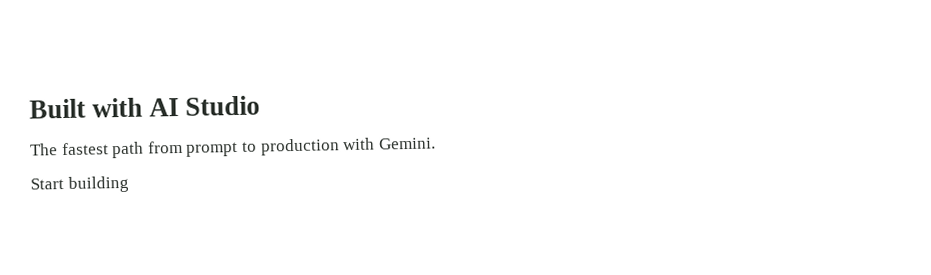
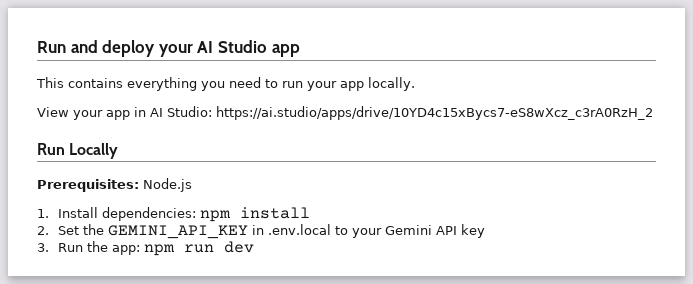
- Built with AI Studio
- The fastest path from prompt to production with Gemini.
- Start building
+ Run and deploy your AI Studio app
+ This contains everything you need to run your app locally.
+ View your app in AI Studio: https://ai.studio/apps/drive/10YD4c15xBycs7-eS8wXcz_c3rA0RzH_2
+ Run Locally
+ Prerequisites: Node.js
+ 1. Install dependencies: npm install
+ 2. Set the GEMINI_API_KEY in .env.local to your Gemini API key
+ 3. Run the app: npm run dev

